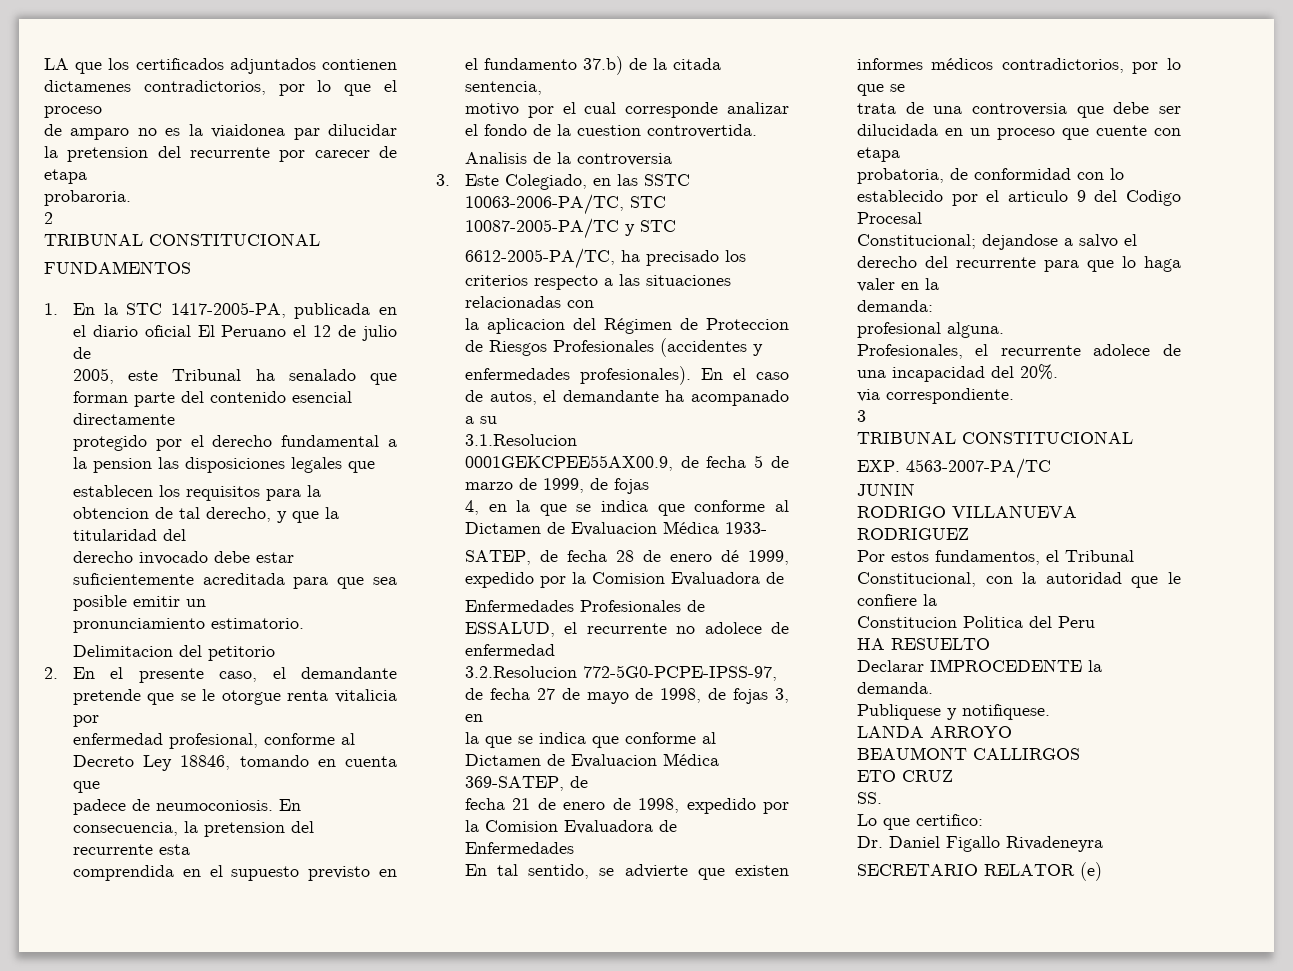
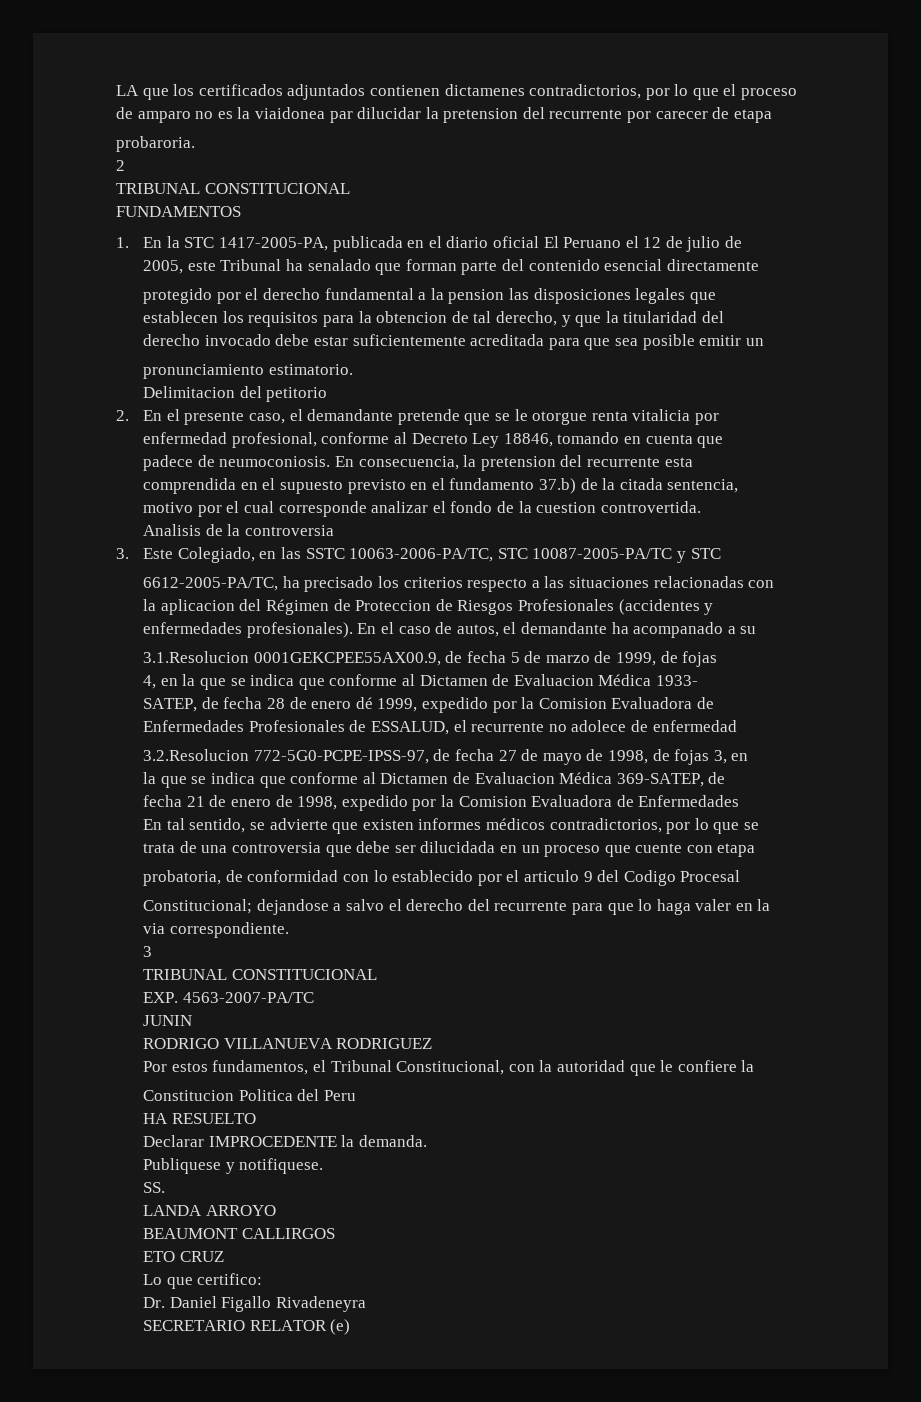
- demanda:
- profesional alguna.
- Profesionales, el recurrente adolece de una incapacidad del 20%.
+ SS.
- SS.

